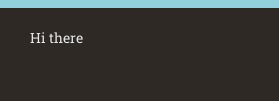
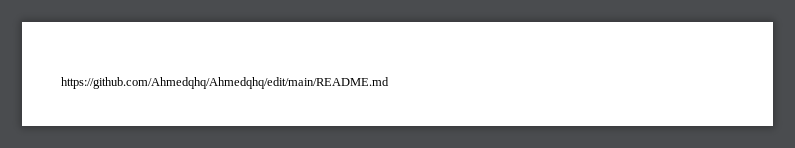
- Hi there
+ https://github.com/Ahmedqhq/Ahmedqhq/edit/main/README.md

